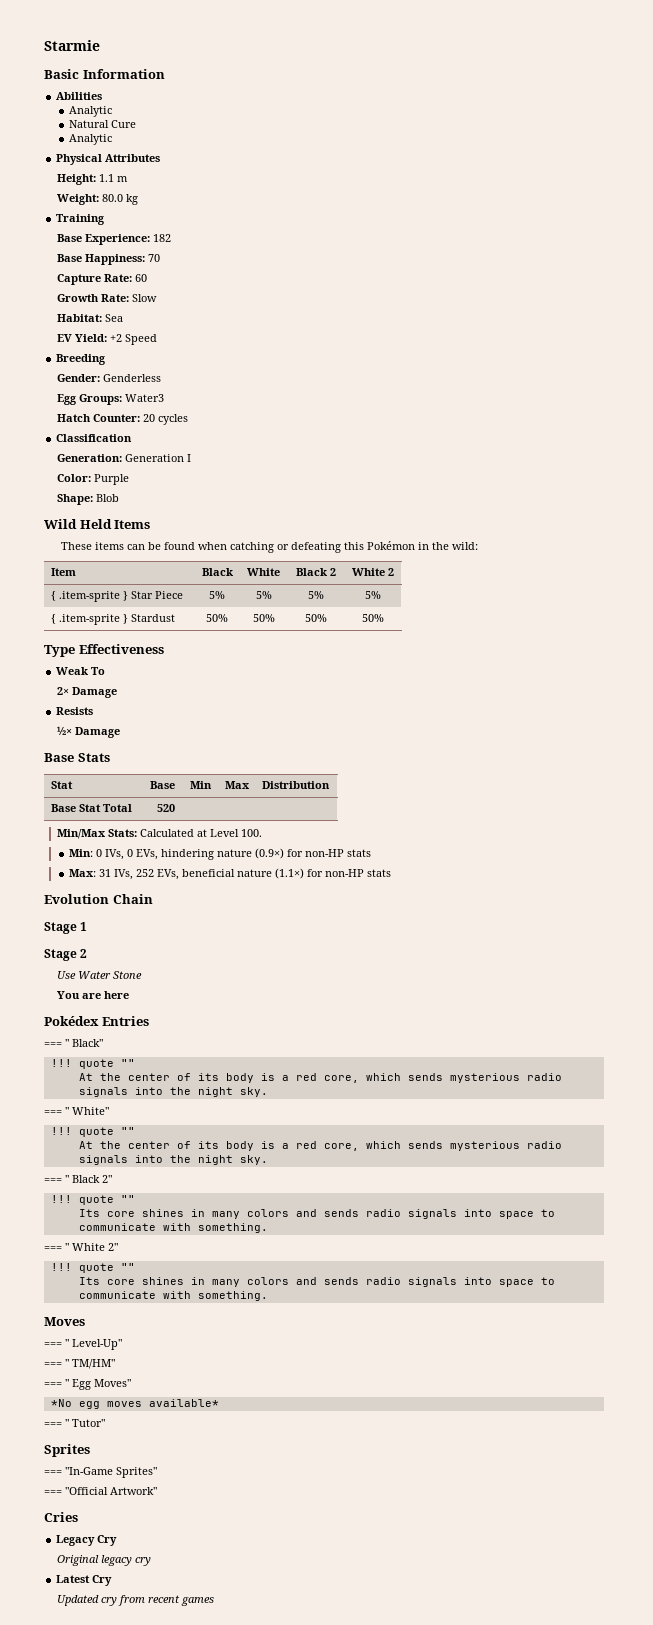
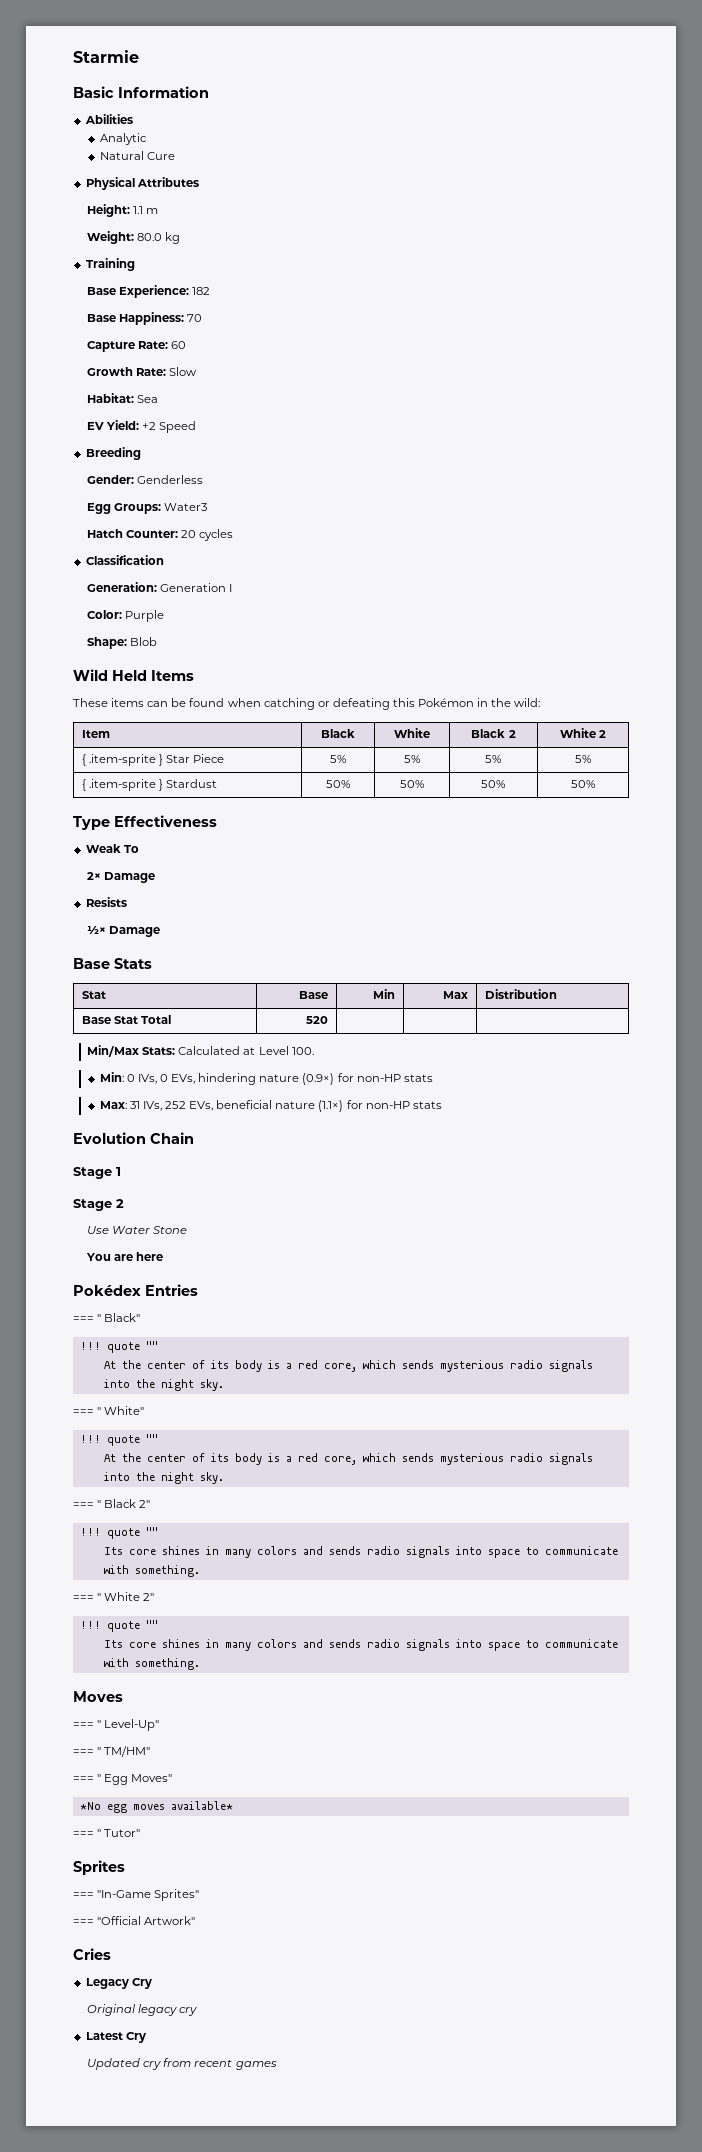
  Natural Cure
- Analytic

